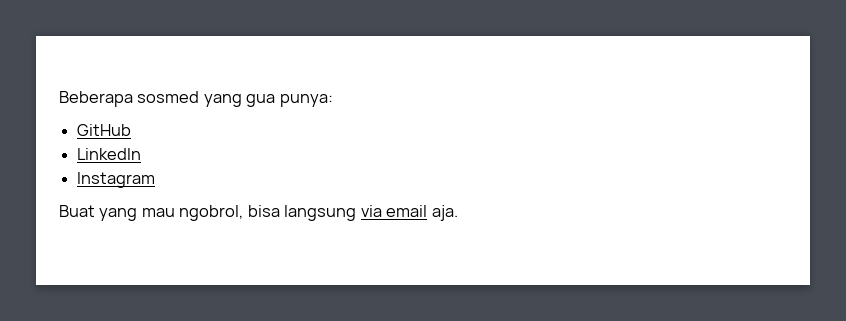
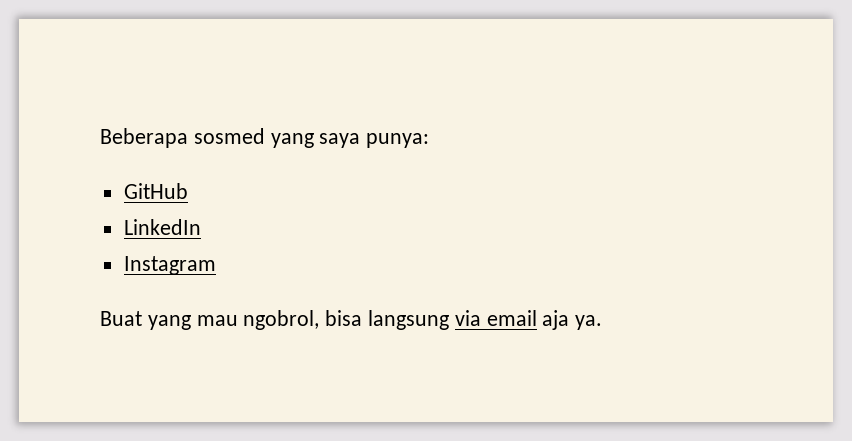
- Beberapa sosmed yang gua punya:
+ Beberapa sosmed yang saya punya:
- Buat yang mau ngobrol, bisa langsung via email aja.
+ Buat yang mau ngobrol, bisa langsung via email aja ya.

